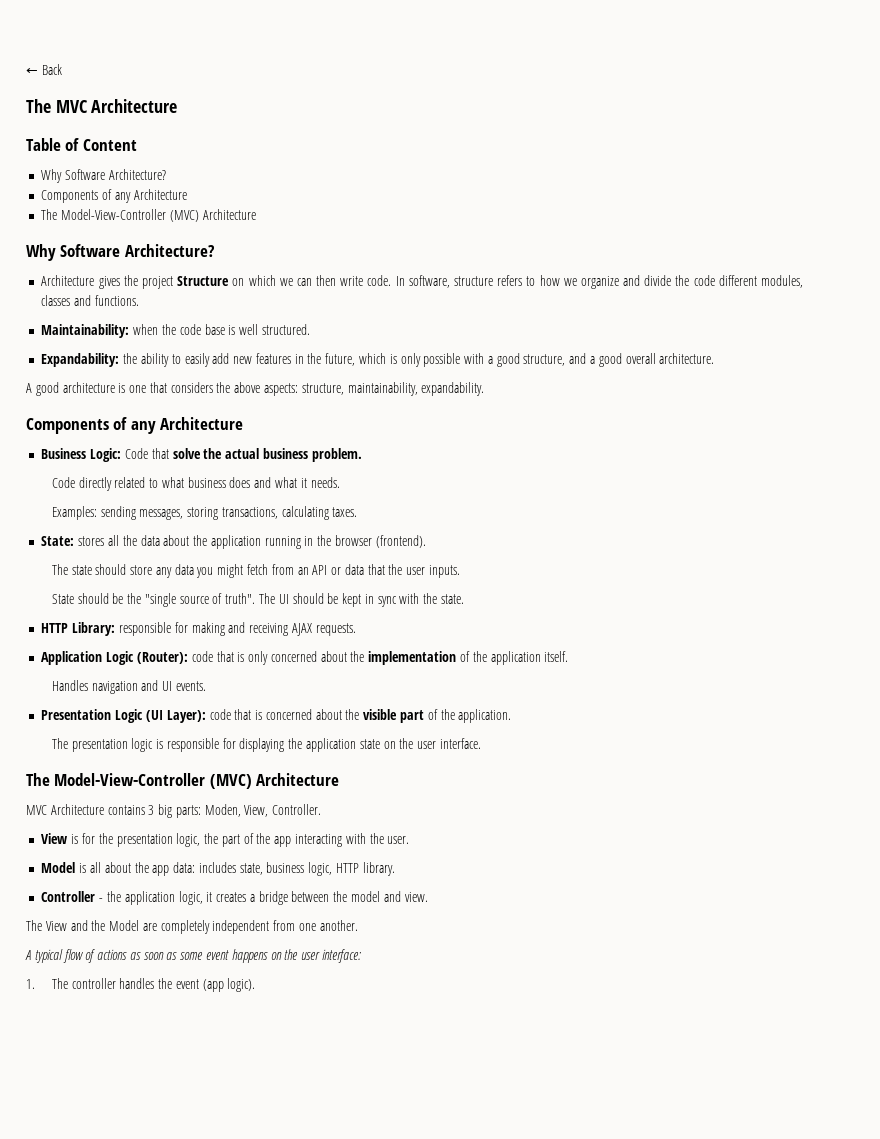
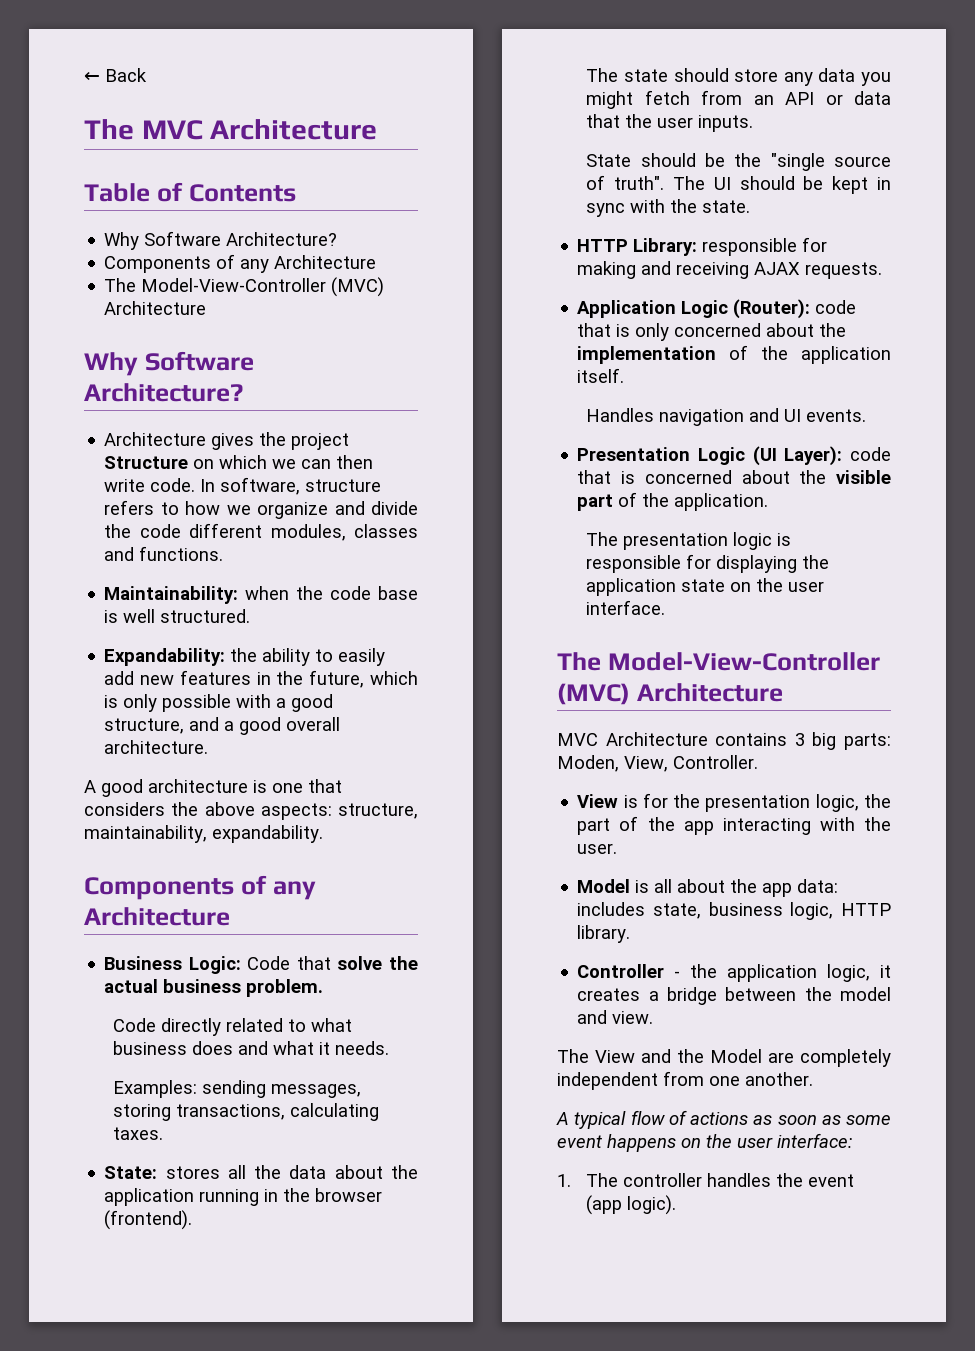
- Table of Content
+ Table of Contents

